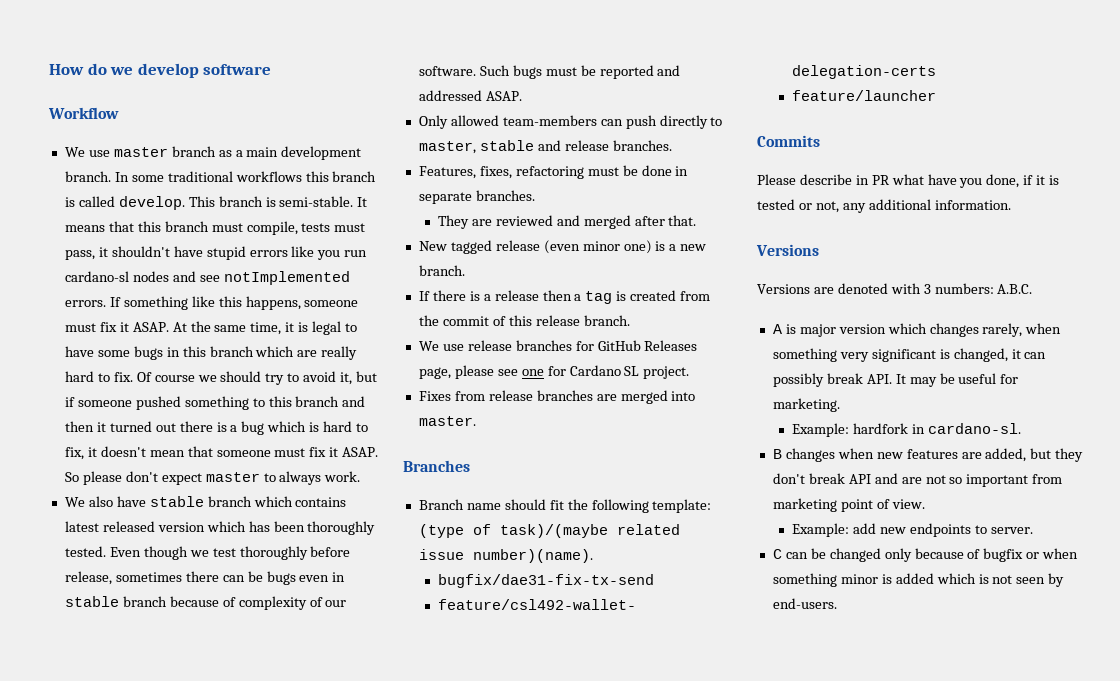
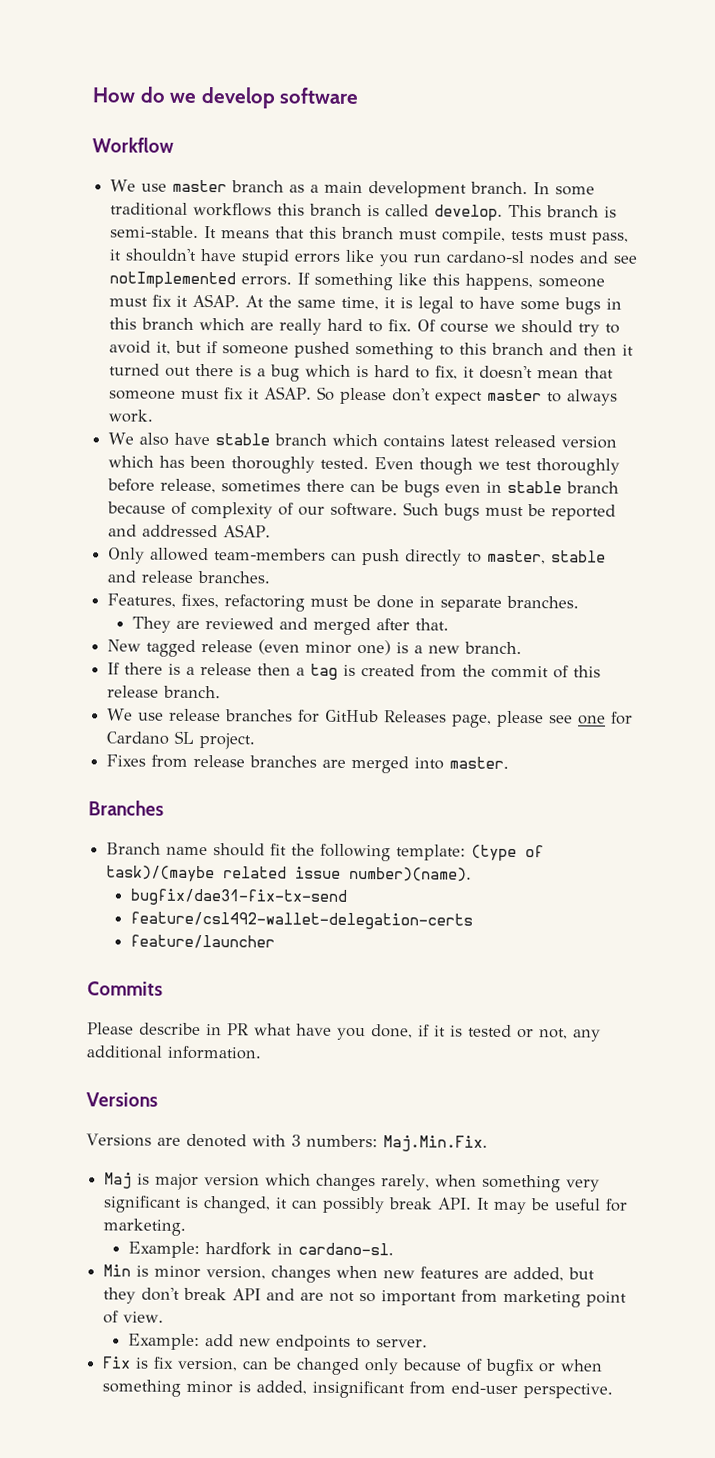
- Versions are denoted with 3 numbers: A.B.C.
- A is major version which changes rarely, when something very significant is changed, it can possibly break API. It may be useful for marketing.
+ Versions are denoted with 3 numbers: Maj.Min.Fix.
+ Maj is major version which changes rarely, when something very significant is changed, it can possibly break API. It may be useful for marketing.
- B changes when new features are added, but they don't break API and are not so important from marketing point of view.
+ Min is minor version, changes when new features are added, but they don't break API and are not so important from marketing point of view.
- C can be changed only because of bugfix or when something minor is added which is not seen by end-users.
+ Fix is fix version, can be changed only because of bugfix or when something minor is added, insignificant from end-user perspective.

